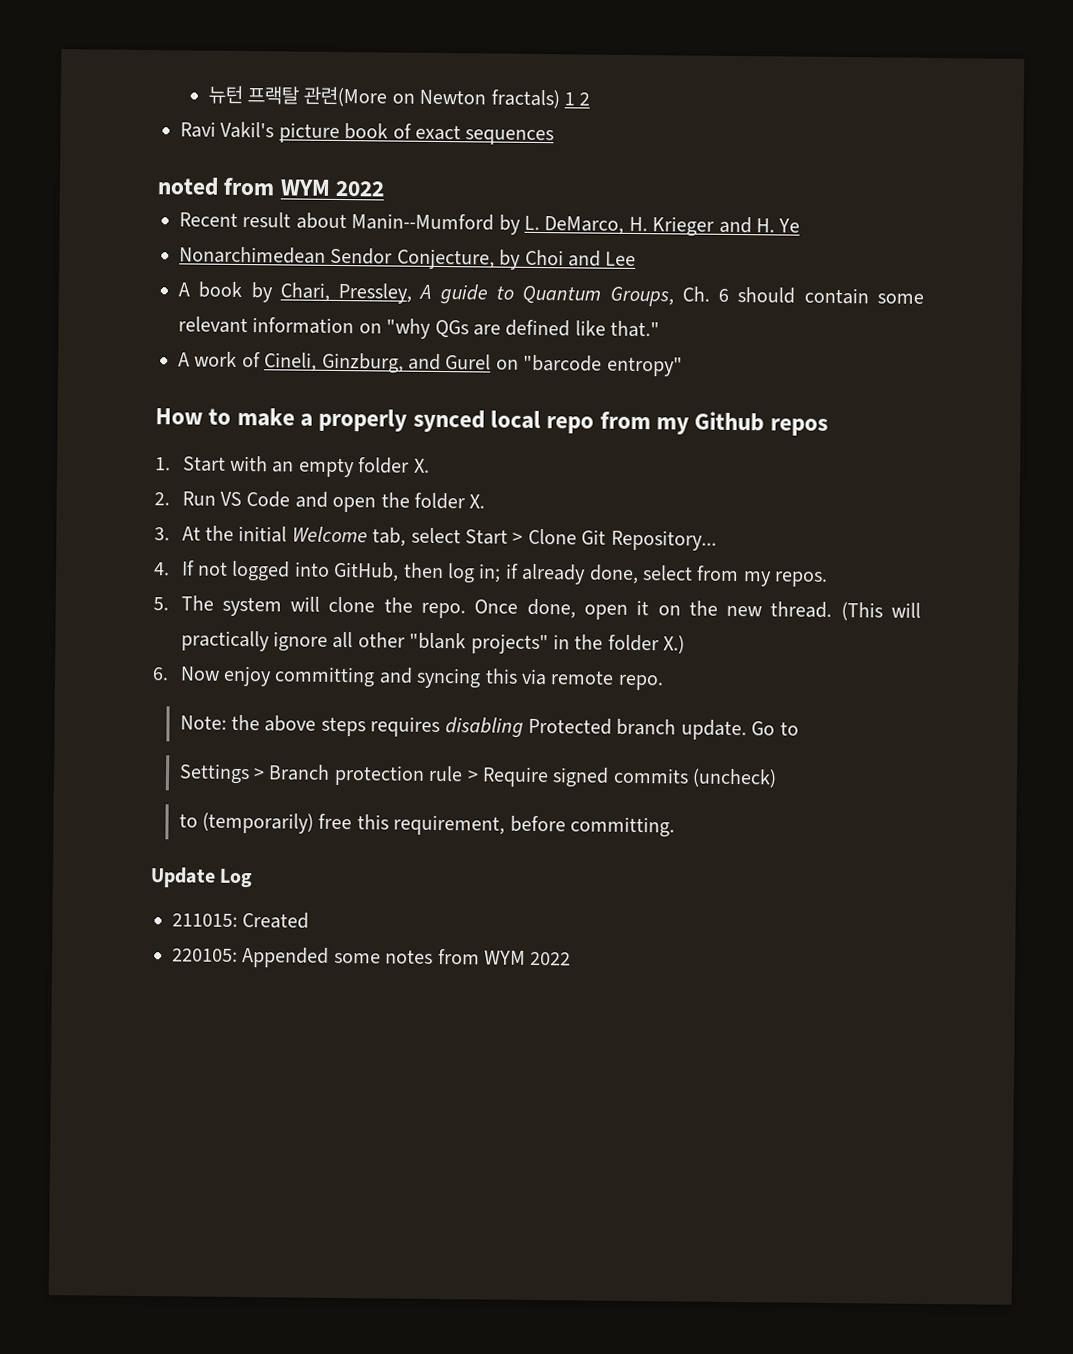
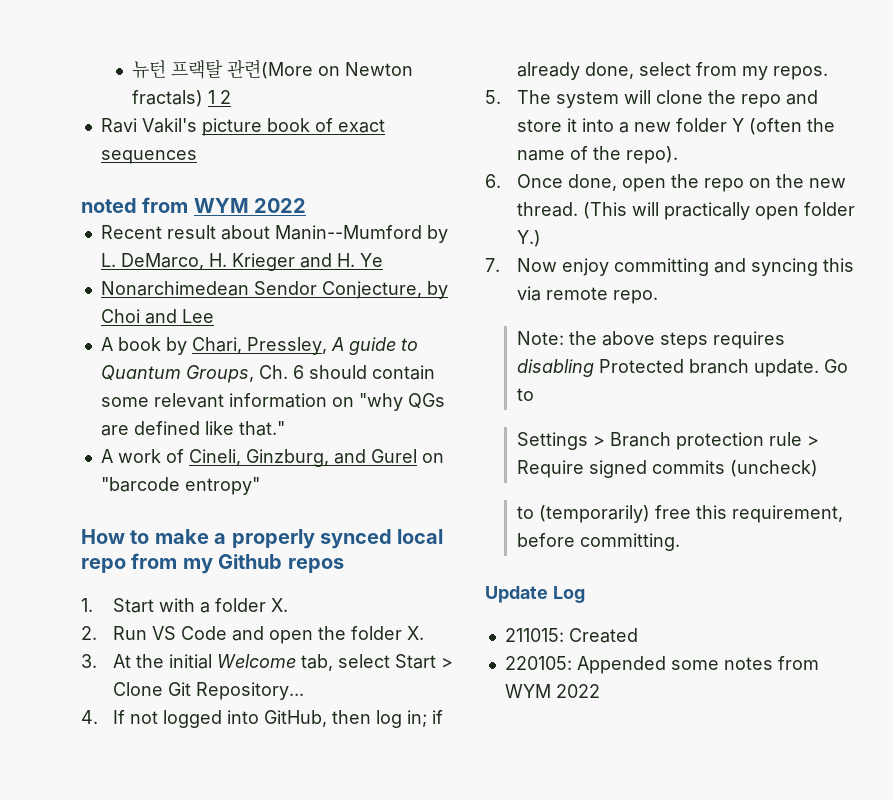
- 1. Start with an empty folder X.
+ 1. Start with a folder X.
- 5. The system will clone the repo. Once done, open it on the new thread.
+ 5. The system will clone the repo and store it into a new folder Y (often the name of the repo).
+ 6. Once done, open the repo on the new thread.
- (This will practically ignore all other "blank projects" in the folder X.)
- 6. Now enjoy committing and syncing this via remote repo.
+ (This will practically open folder Y.)
+ 7. Now enjoy committing and syncing this via remote repo.

